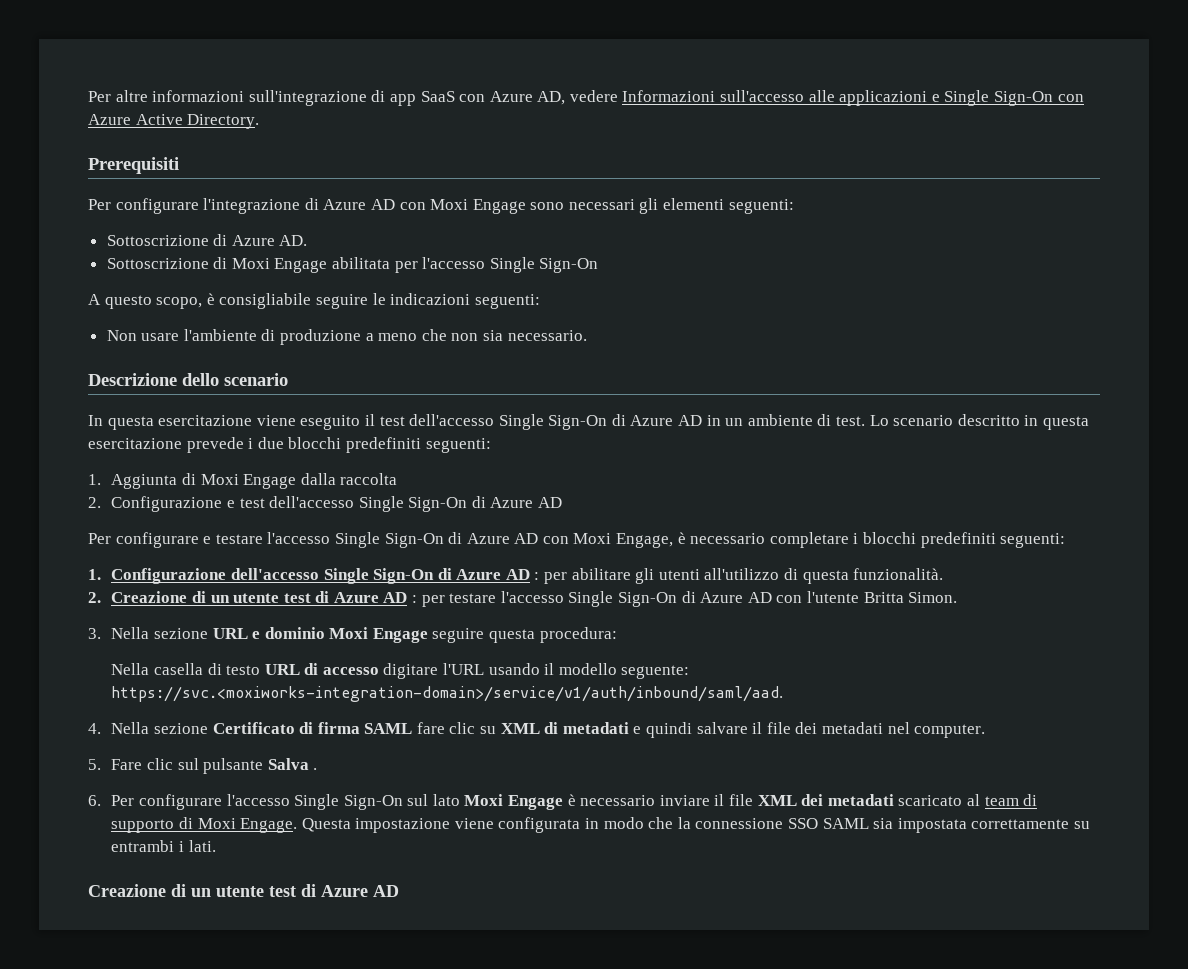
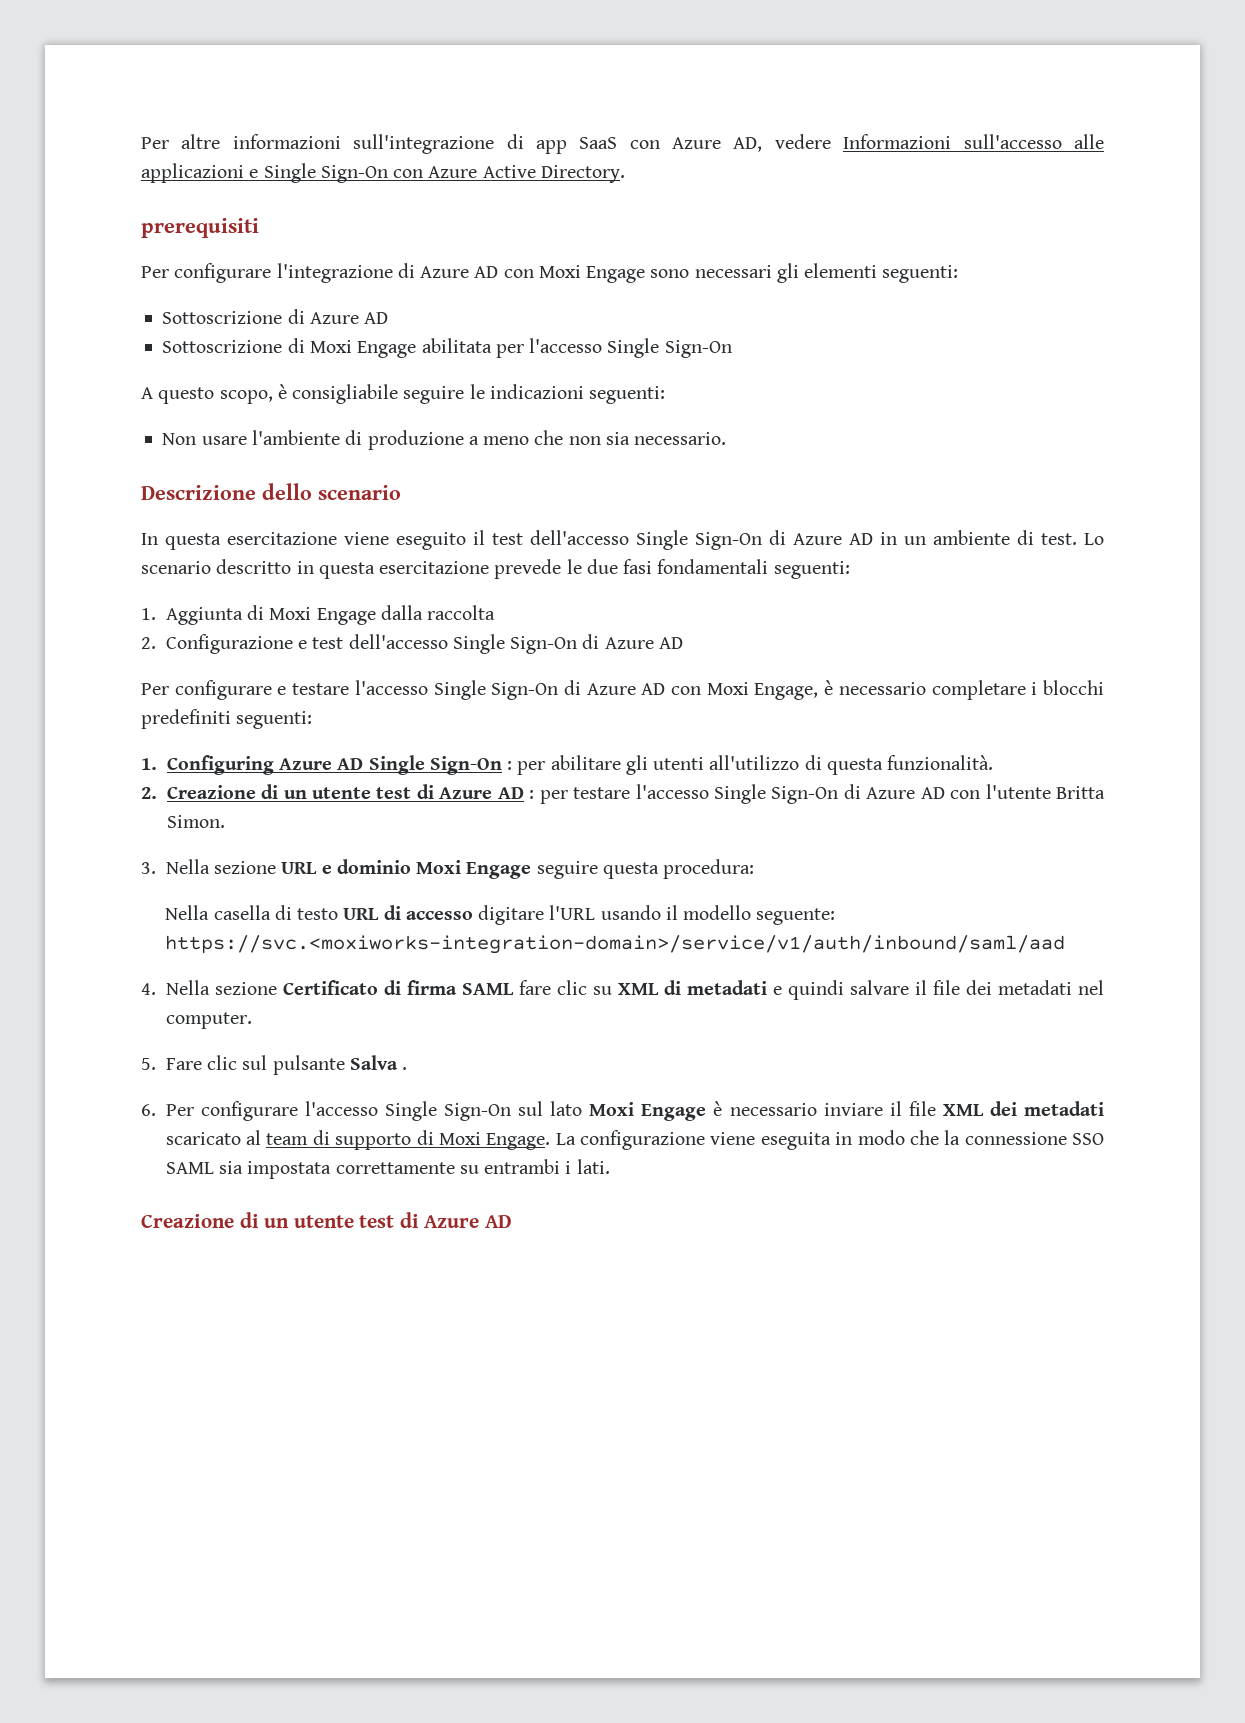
- Prerequisiti
+ prerequisiti
- Sottoscrizione di Azure AD.
+ Sottoscrizione di Azure AD
- Lo scenario descritto in questa esercitazione prevede i due blocchi predefiniti seguenti:
+ Lo scenario descritto in questa esercitazione prevede le due fasi fondamentali seguenti:
- 1. Configurazione dell'accesso Single Sign-On di Azure AD : per abilitare gli utenti all'utilizzo di questa funzionalità.
+ 1. Configuring Azure AD Single Sign-On : per abilitare gli utenti all'utilizzo di questa funzionalità.
- Nella casella di testo URL di accesso digitare l'URL usando il modello seguente: https://svc.<moxiworks-integration-domain>/service/v1/auth/inbound/saml/aad.
+ Nella casella di testo URL di accesso digitare l'URL usando il modello seguente: https://svc.<moxiworks-integration-domain>/service/v1/auth/inbound/saml/aad
- Questa impostazione viene configurata in modo che la connessione SSO SAML sia impostata correttamente su entrambi i lati.
+ La configurazione viene eseguita in modo che la connessione SSO SAML sia impostata correttamente su entrambi i lati.

